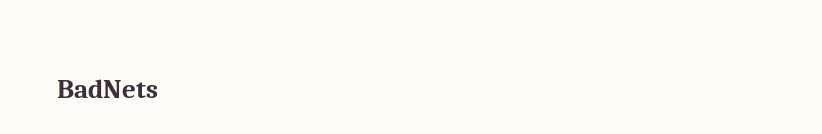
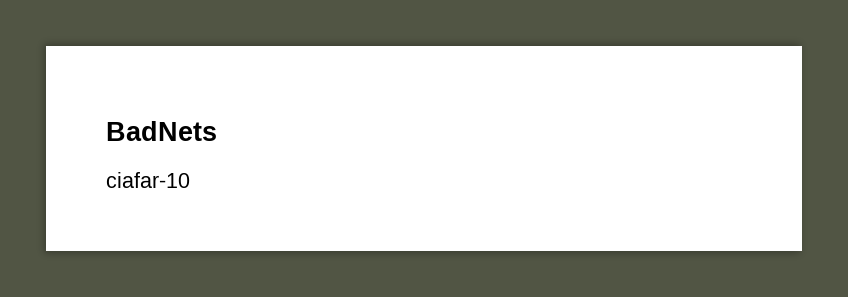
+ ciafar-10

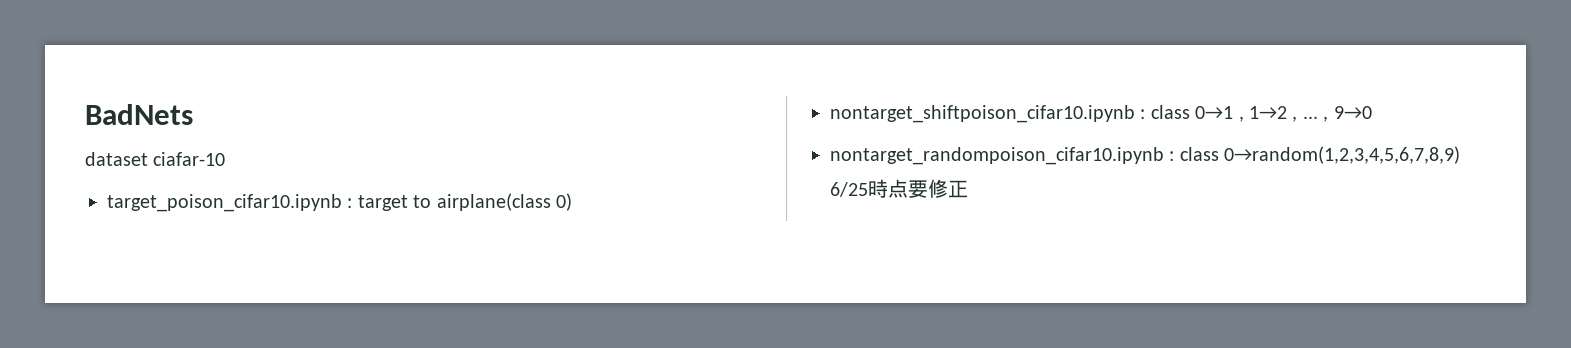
- ciafar-10
+ dataset ciafar-10
+ target_poison_cifar10.ipynb : target to airplane(class 0)
+ nontarget_shiftpoison_cifar10.ipynb : class 0→1 , 1→2 , ... , 9→0
+ nontarget_randompoison_cifar10.ipynb : class 0→random(1,2,3,4,5,6,7,8,9) 6/25時点要修正

